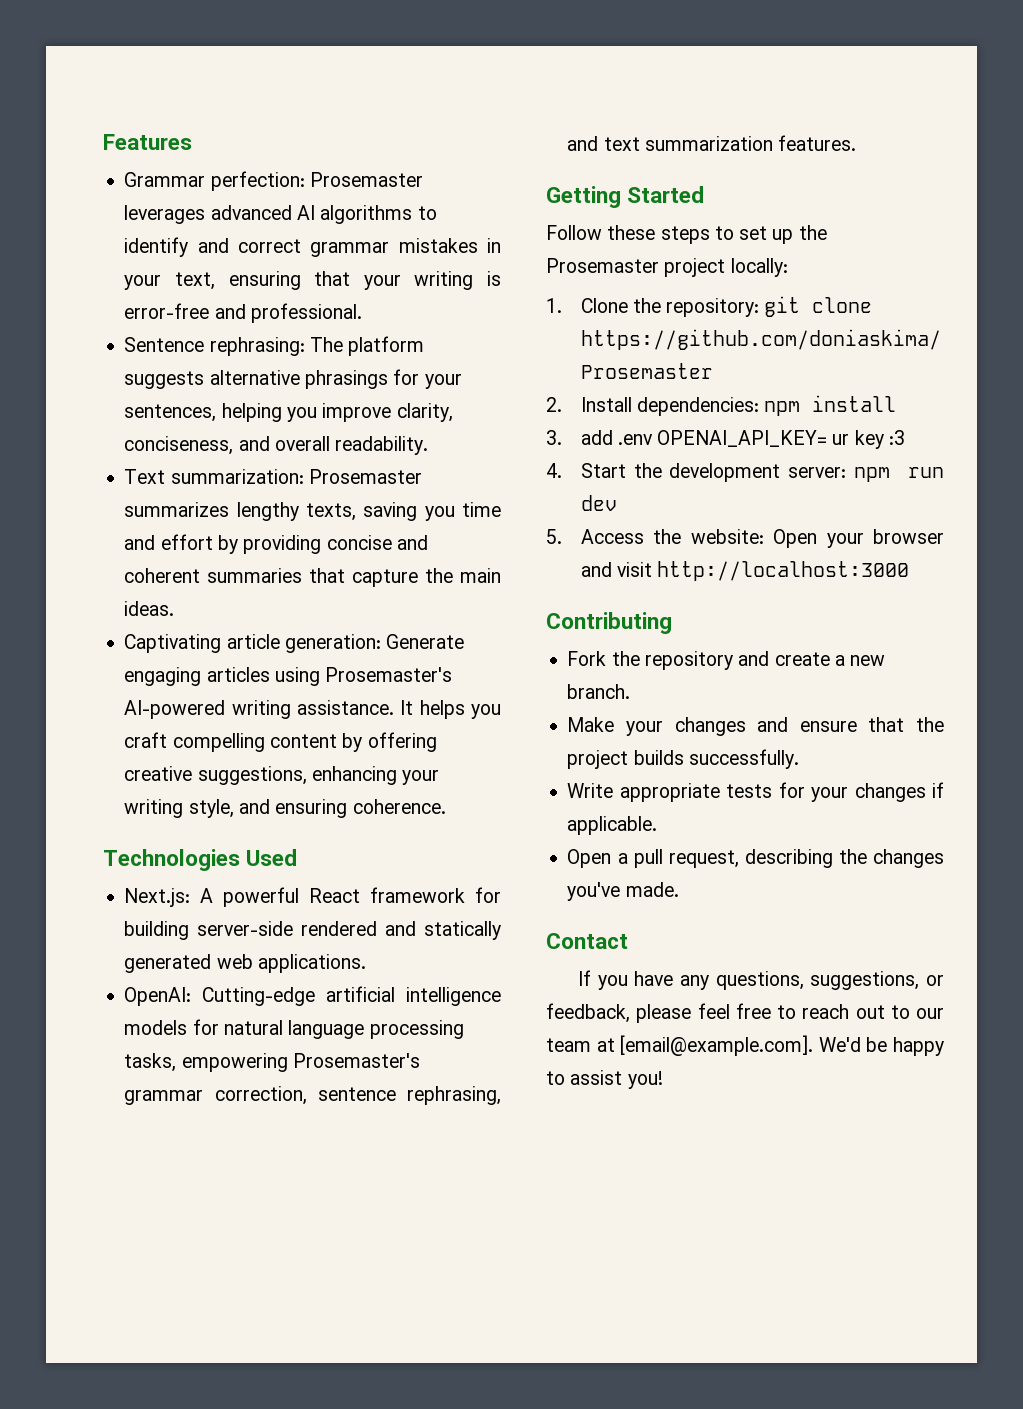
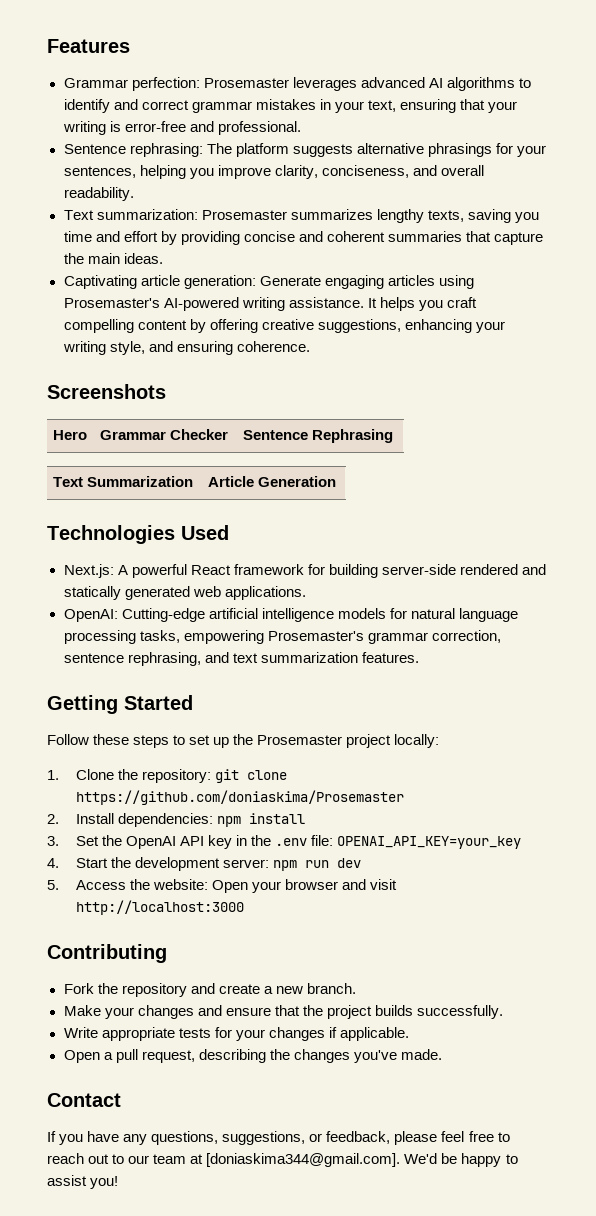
+ Screenshots
+ Hero | Grammar Checker | Sentence Rephrasing
+ Text Summarization | Article Generation
- 3. add .env OPENAI_API_KEY= ur key :3
+ 3. Set the OpenAI API key in the .env file: OPENAI_API_KEY=your_key
- If you have any questions, suggestions, or feedback, please feel free to reach out to our team at [email@example.com]. We'd be happy to assist you!
+ If you have any questions, suggestions, or feedback, please feel free to reach out to our team at [doniaskima344@gmail.com]. We'd be happy to assist you!

